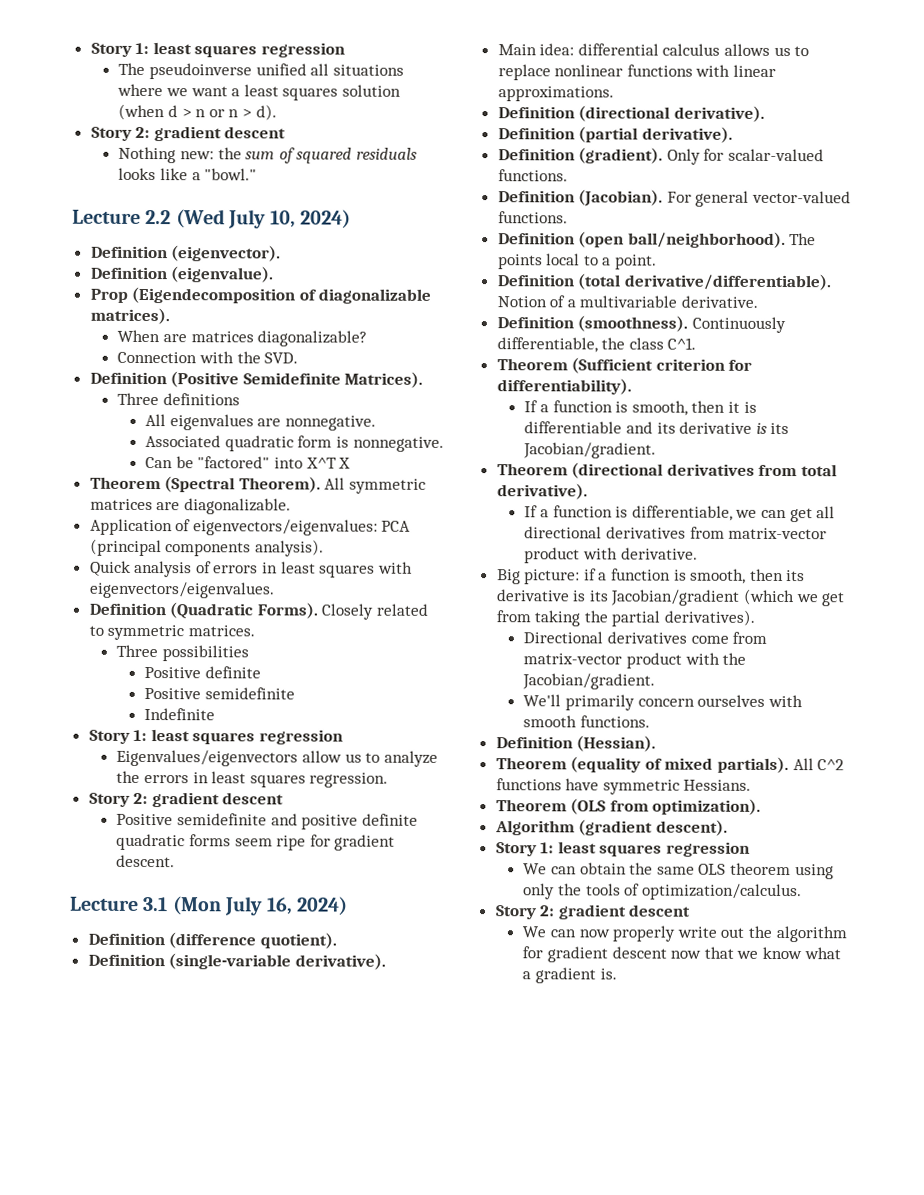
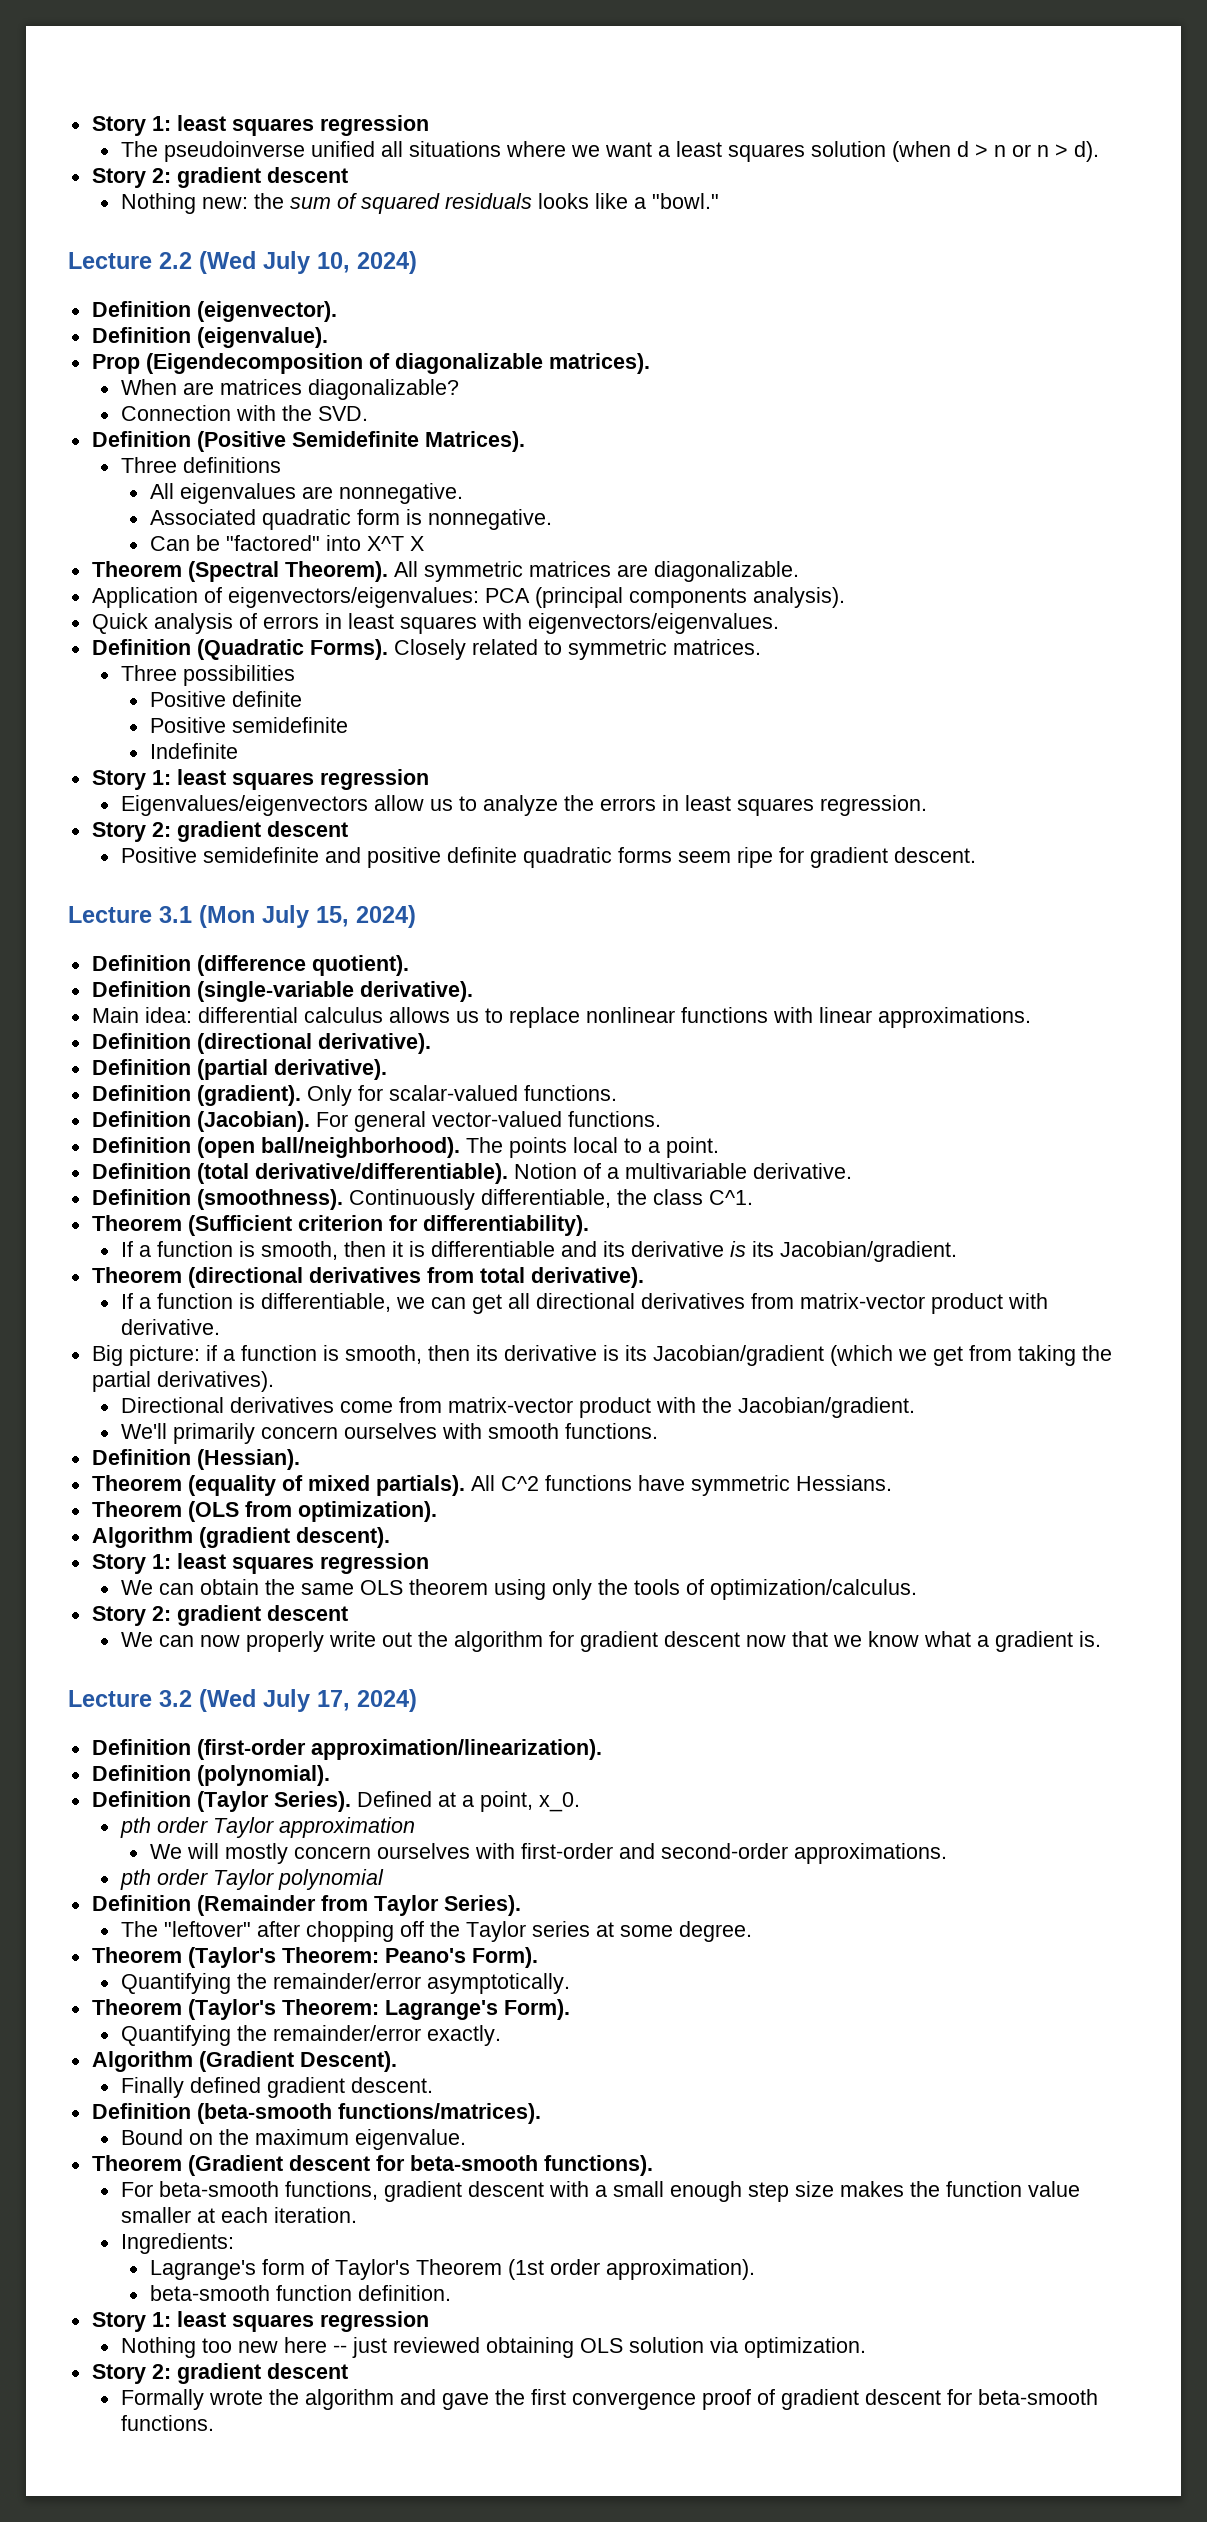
- Lecture 3.1 (Mon July 16, 2024)
+ Lecture 3.1 (Mon July 15, 2024)
+ Lecture 3.2 (Wed July 17, 2024)
+ Definition (first-order approximation/linearization).
+ Definition (polynomial).
+ Definition (Taylor Series). Defined at a point, x_0.
+ pth order Taylor approximation
+ We will mostly concern ourselves with first-order and second-order approximations.
+ pth order Taylor polynomial
+ Definition (Remainder from Taylor Series).
+ The "leftover" after chopping off the Taylor series at some degree.
+ Theorem (Taylor's Theorem: Peano's Form).
+ Quantifying the remainder/error asymptotically.
+ Theorem (Taylor's Theorem: Lagrange's Form).
+ Quantifying the remainder/error exactly.
+ Algorithm (Gradient Descent).
+ Finally defined gradient descent.
+ Definition (beta-smooth functions/matrices).
+ Bound on the maximum eigenvalue.
+ Theorem (Gradient descent for beta-smooth functions).
+ For beta-smooth functions, gradient descent with a small enough step size makes the function value smaller at each iteration.
+ Ingredients:
+ Lagrange's form of Taylor's Theorem (1st order approximation).
+ beta-smooth function definition.
+ Story 1: least squares regression
+ Nothing too new here -- just reviewed obtaining OLS solution via optimization.
+ Story 2: gradient descent
+ Formally wrote the algorithm and gave the first convergence proof of gradient descent for beta-smooth functions.

